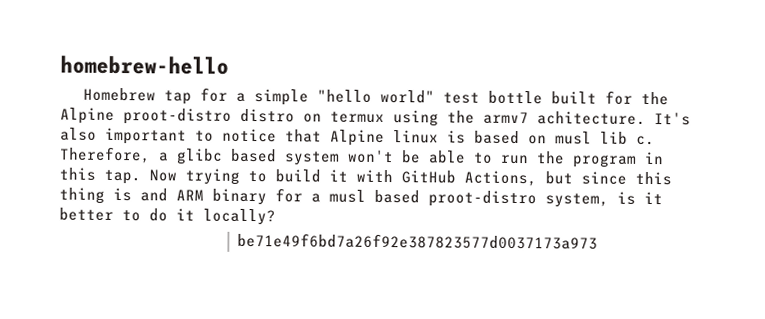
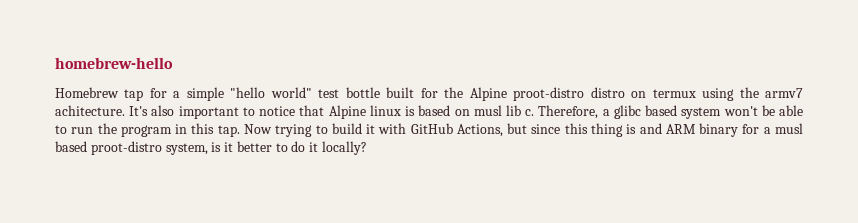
- be71e49f6bd7a26f92e387823577d0037173a973

